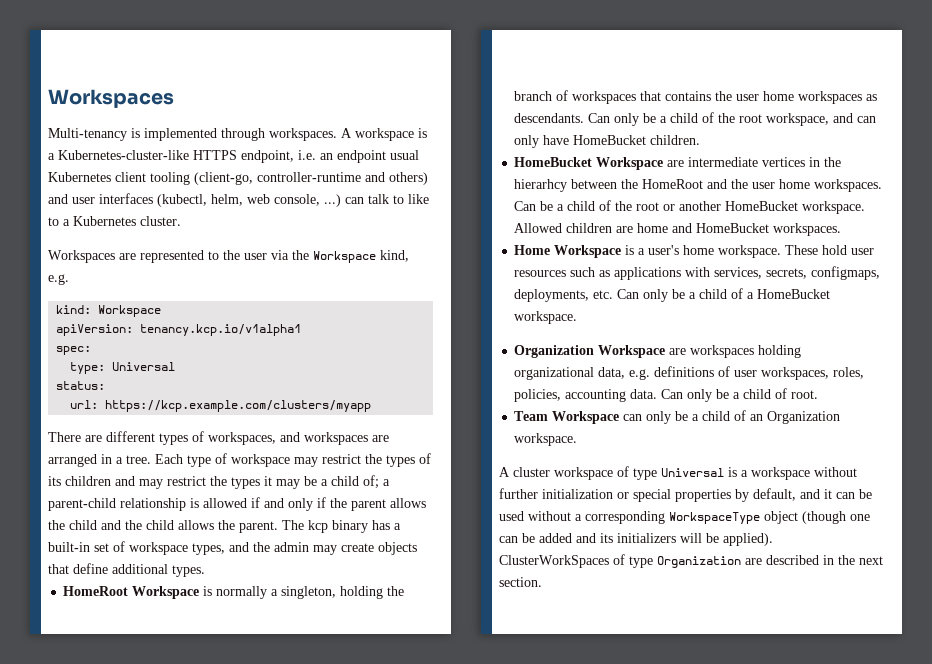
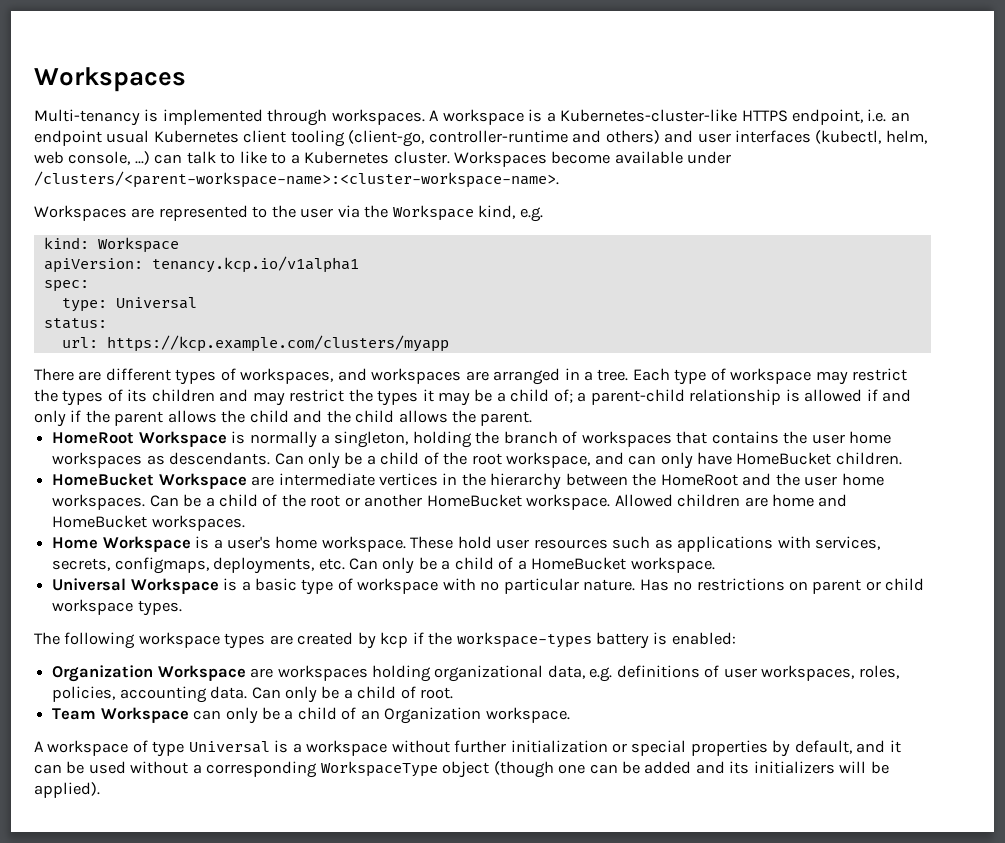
+ Workspaces become available under /clusters/<parent-workspace-name>:<cluster-workspace-name>.
- The kcp binary has a built-in set of workspace types, and the admin may create objects that define additional types.
- HomeBucket Workspace are intermediate vertices in the hierarhcy between the HomeRoot and the user home workspaces.
+ HomeBucket Workspace are intermediate vertices in the hierarchy between the HomeRoot and the user home workspaces.
+ Universal Workspace is a basic type of workspace with no particular nature. Has no restrictions on parent or child workspace types.
+ The following workspace types are created by kcp if the workspace-types battery is enabled:
- A cluster workspace of type Universal is a workspace without further initialization or special properties by default, and it can be used without a corresponding WorkspaceType object (though one can be added and its initializers will be applied). ClusterWorkSpaces of type Organization are described in the next section.
+ A workspace of type Universal is a workspace without further initialization or special properties by default, and it can be used without a corresponding WorkspaceType object (though one can be added and its initializers will be applied).

